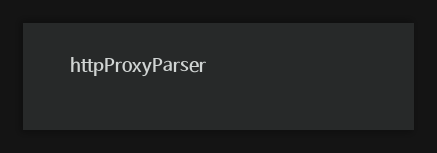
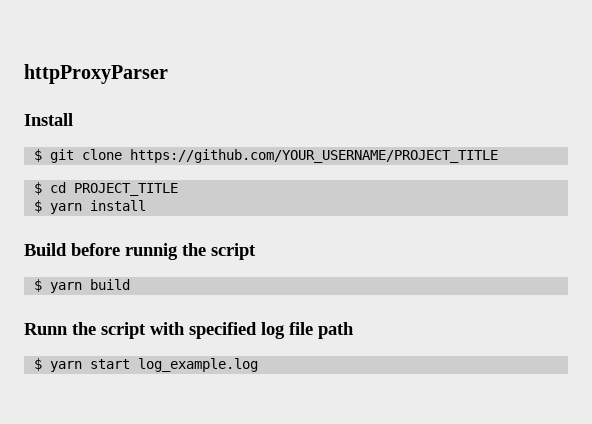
+ Install
+ $ git clone https://github.com/YOUR_USERNAME/PROJECT_TITLE
+ $ cd PROJECT_TITLE
+ $ yarn install
+ Build before runnig the script
+ $ yarn build
+ Runn the script with specified log file path
+ $ yarn start log_example.log

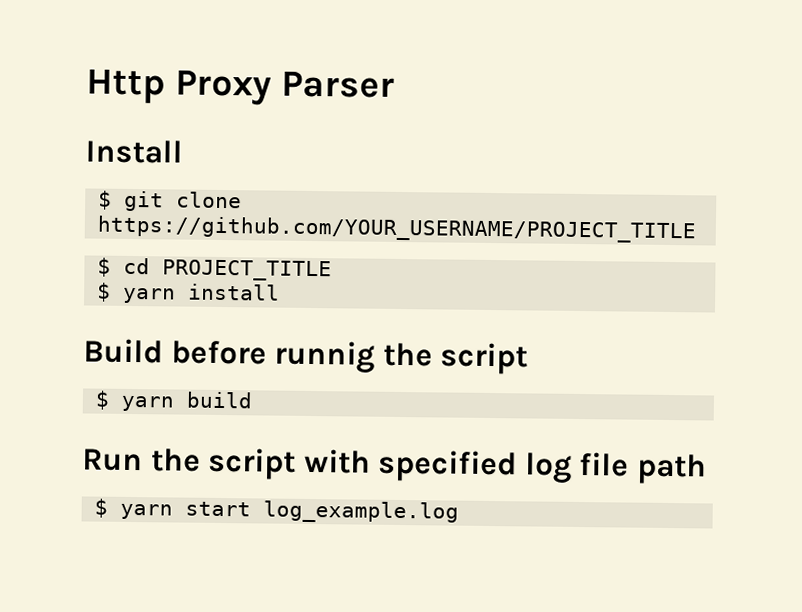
- httpProxyParser
+ Http Proxy Parser
- Runn the script with specified log file path
+ Run the script with specified log file path

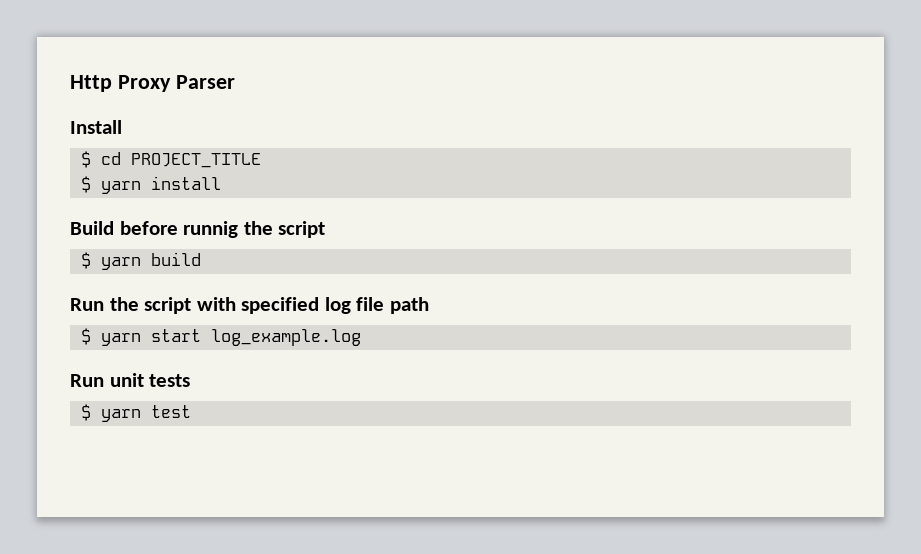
- $ git clone https://github.com/YOUR_USERNAME/PROJECT_TITLE
+ Run unit tests
+ $ yarn test

